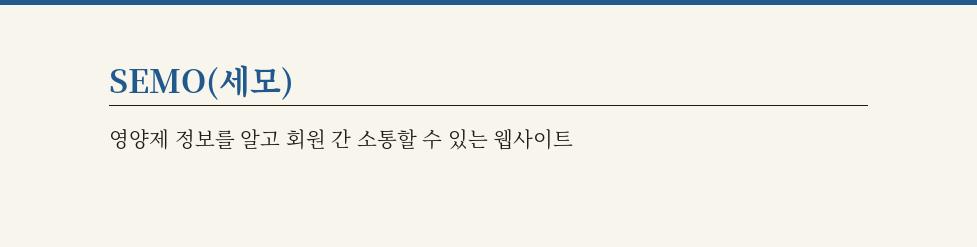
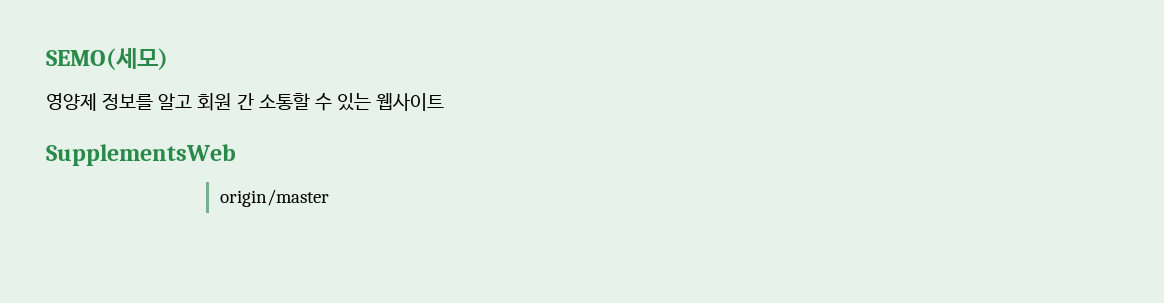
+ SupplementsWeb
+ origin/master

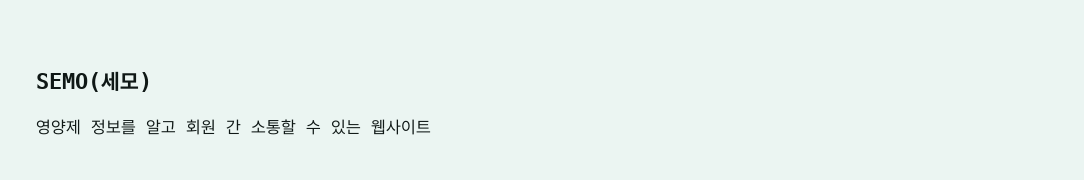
- SupplementsWeb
- origin/master

